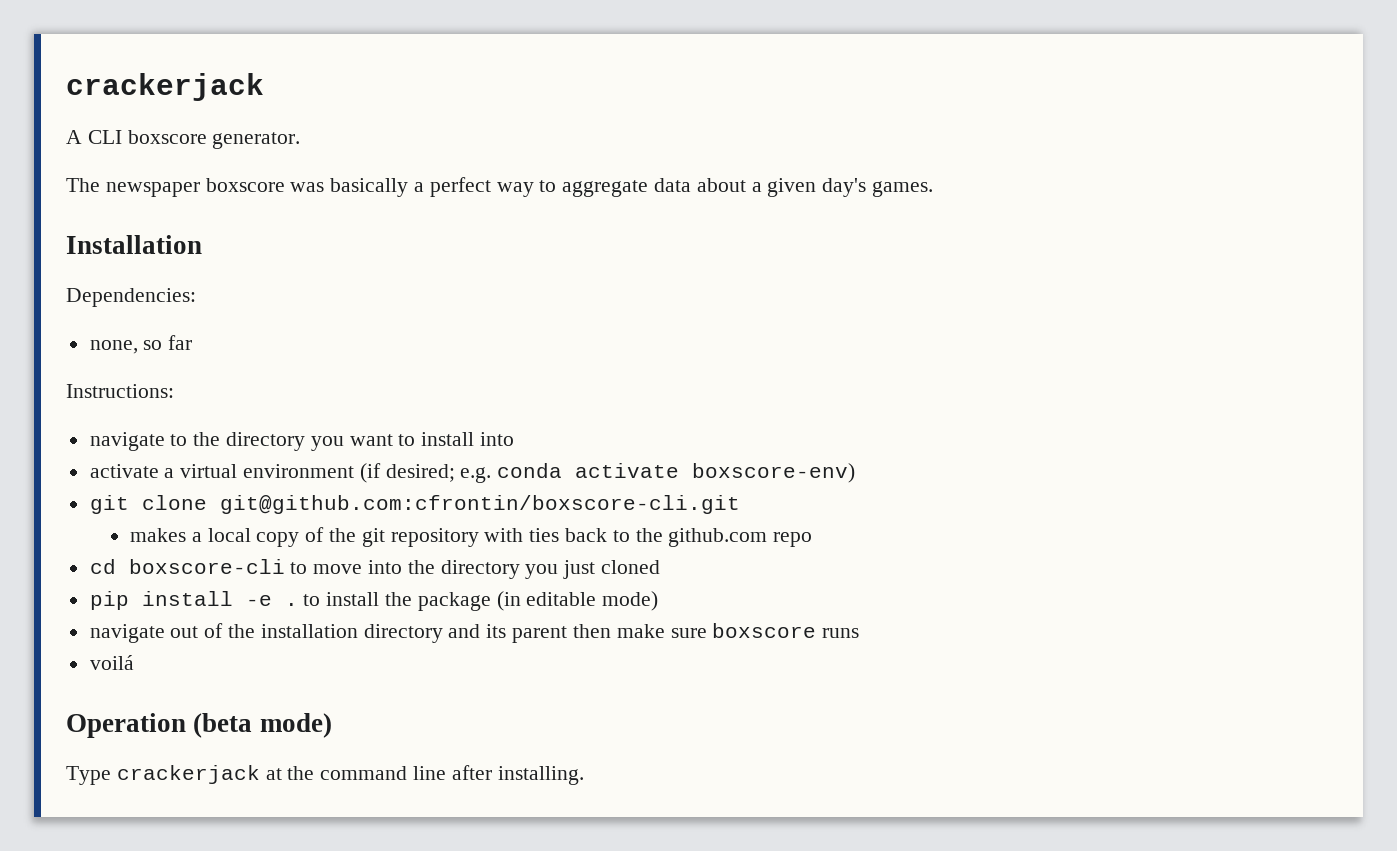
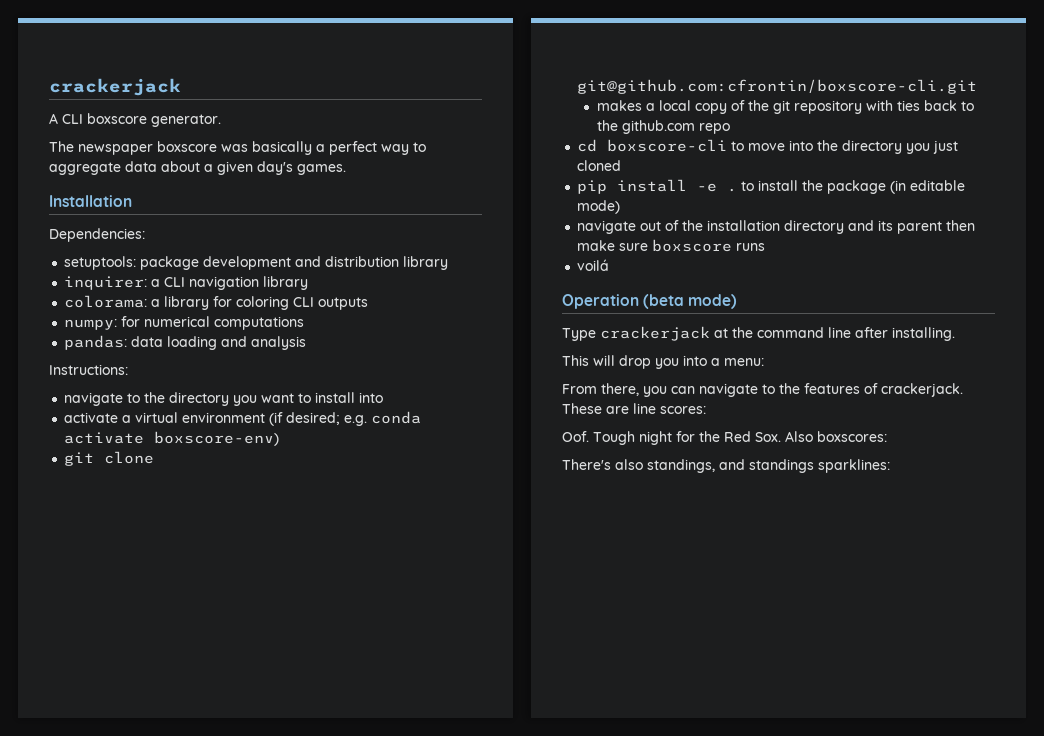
- none, so far
+ setuptools: package development and distribution library
+ inquirer: a CLI navigation library
+ colorama: a library for coloring CLI outputs
+ numpy: for numerical computations
+ pandas: data loading and analysis
+ This will drop you into a menu:
+ From there, you can navigate to the features of crackerjack. These are line scores:
+ Oof. Tough night for the Red Sox. Also boxscores:
+ There's also standings, and standings sparklines:

